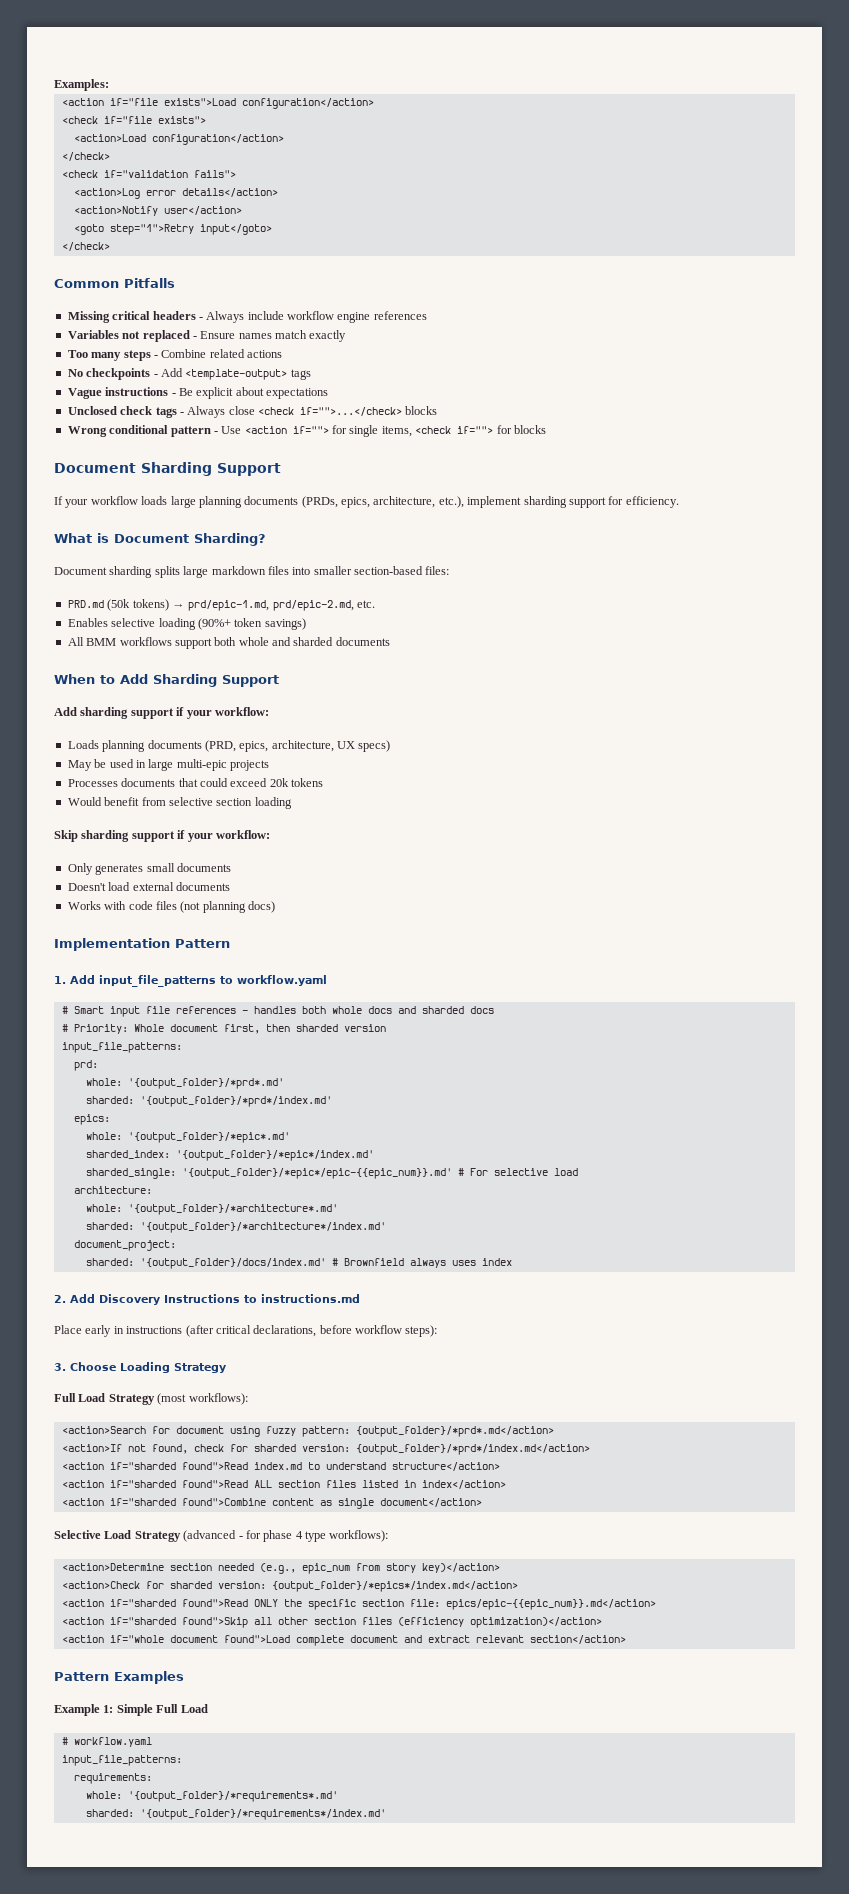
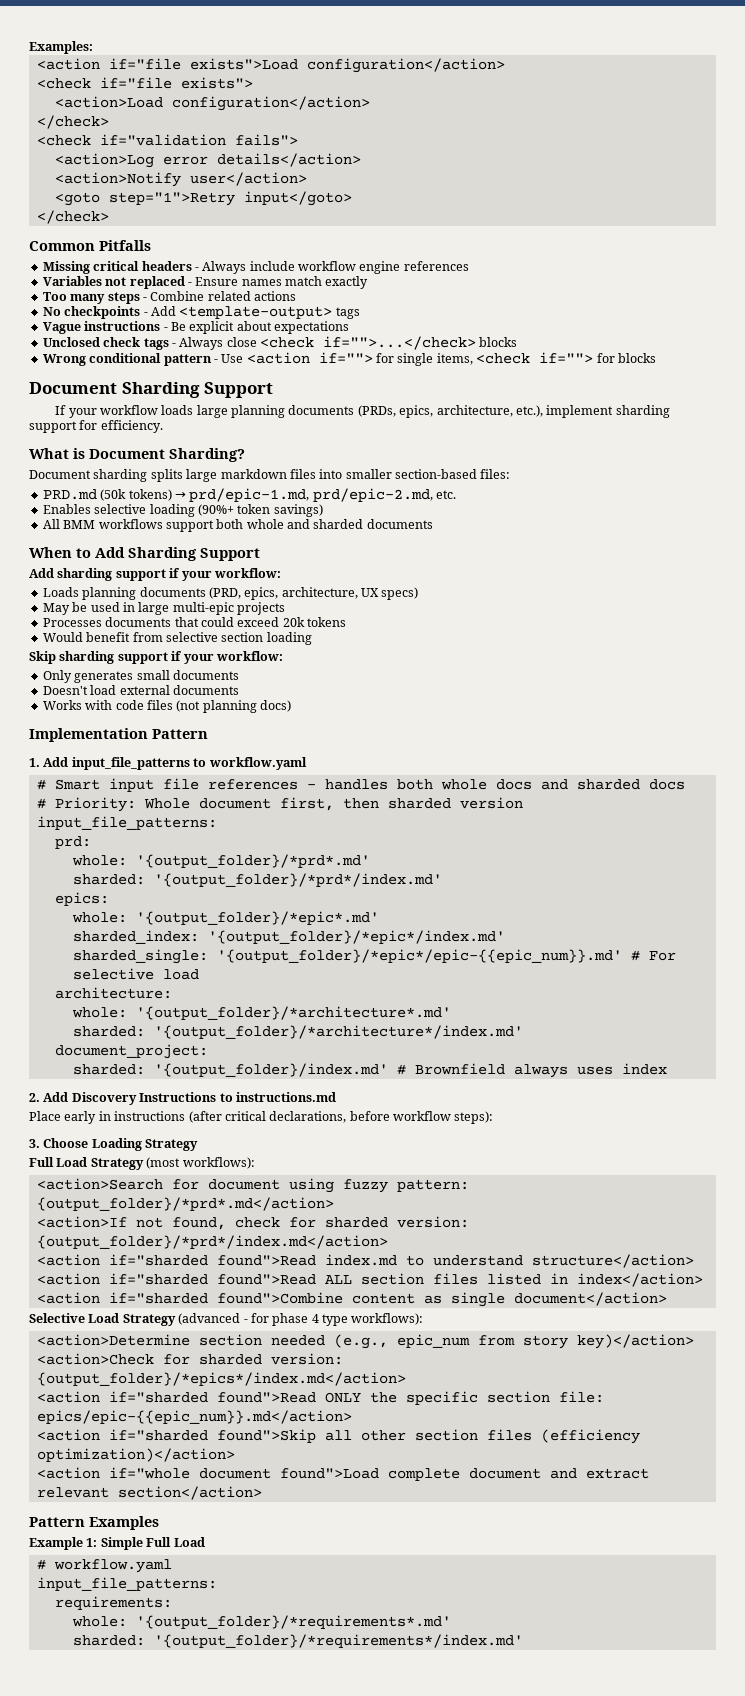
- sharded: '{output_folder}/docs/index.md' # Brownfield always uses index
+ sharded: '{output_folder}/index.md' # Brownfield always uses index

